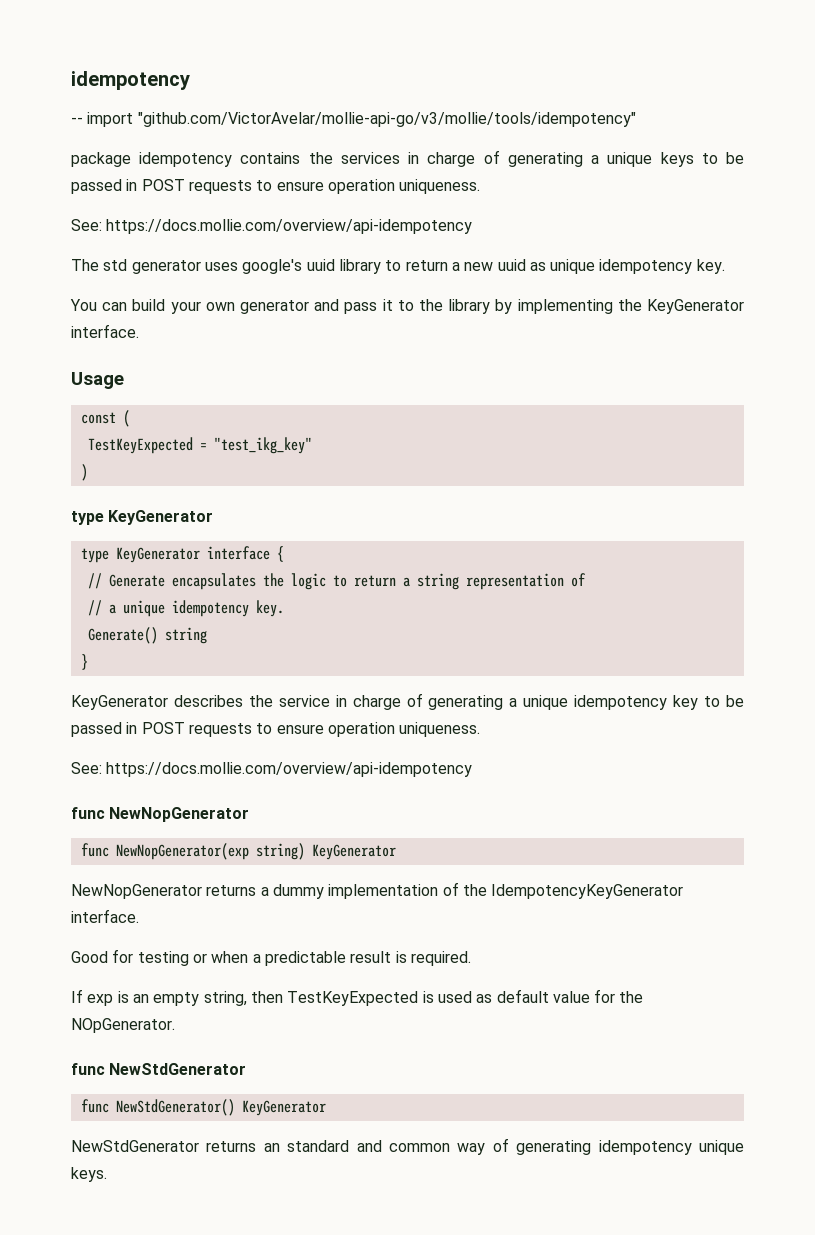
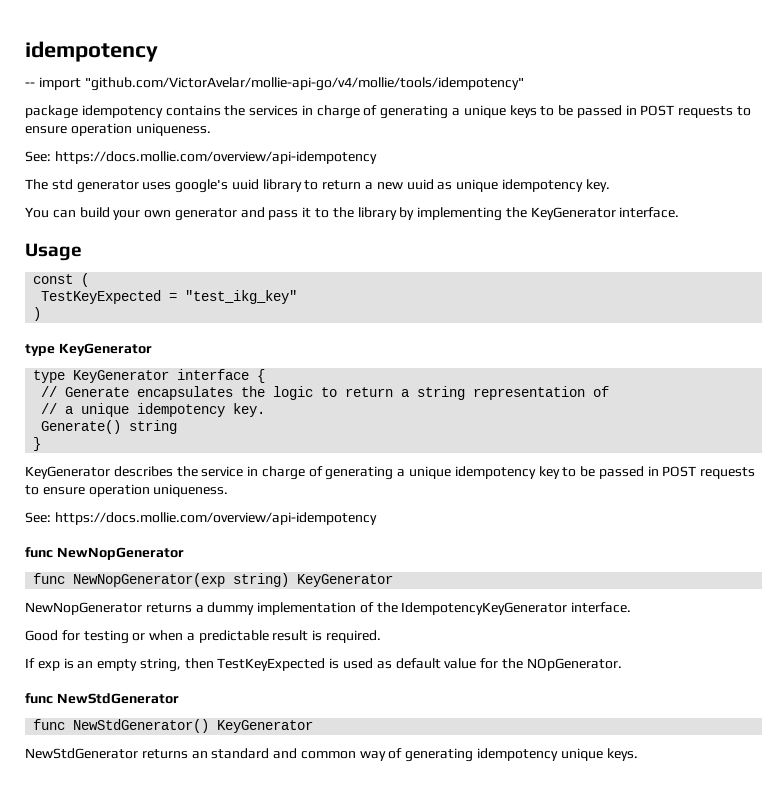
- -- import "github.com/VictorAvelar/mollie-api-go/v3/mollie/tools/idempotency"
+ -- import "github.com/VictorAvelar/mollie-api-go/v4/mollie/tools/idempotency"

